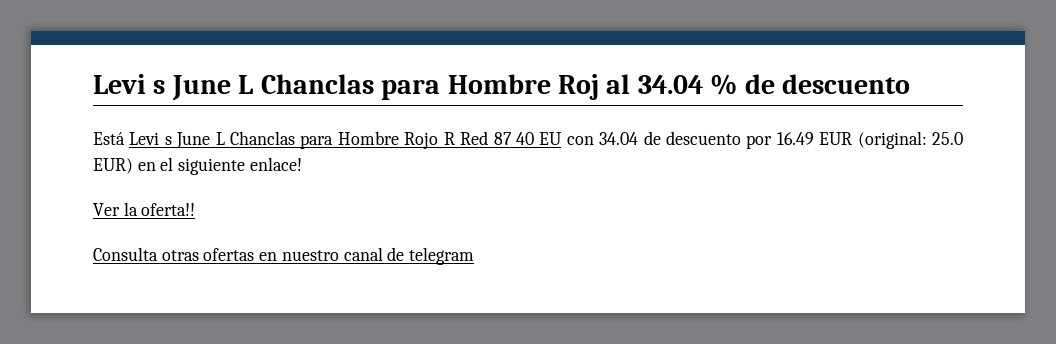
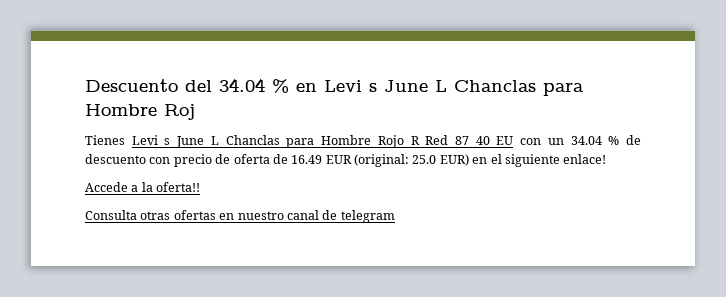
- Levi s June L Chanclas para Hombre Roj al 34.04 % de descuento
- Está Levi s June L Chanclas para Hombre Rojo R Red 87 40 EU con 34.04 de descuento por 16.49 EUR (original: 25.0 EUR) en el siguiente enlace!
+ Descuento del 34.04 % en Levi s June L Chanclas para Hombre Roj
+ Tienes Levi s June L Chanclas para Hombre Rojo R Red 87 40 EU con un 34.04 % de descuento con precio de oferta de 16.49 EUR (original: 25.0 EUR) en el siguiente enlace!
- Ver la oferta!!
+ Accede a la oferta!!

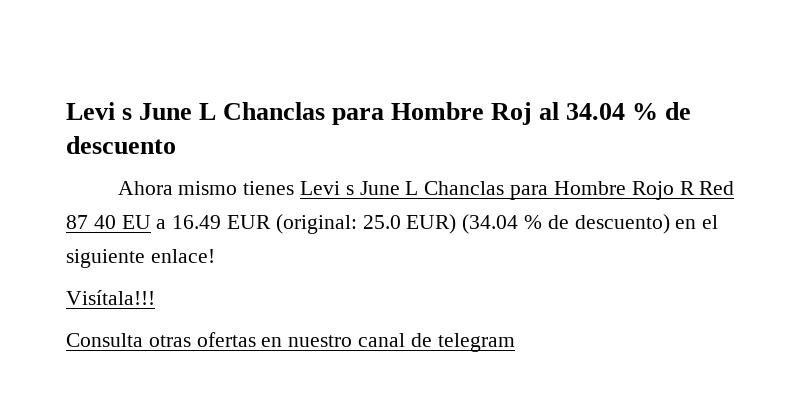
- Descuento del 34.04 % en Levi s June L Chanclas para Hombre Roj
- Tienes Levi s June L Chanclas para Hombre Rojo R Red 87 40 EU con un 34.04 % de descuento con precio de oferta de 16.49 EUR (original: 25.0 EUR) en el siguiente enlace!
+ Levi s June L Chanclas para Hombre Roj al 34.04 % de descuento
+ Ahora mismo tienes Levi s June L Chanclas para Hombre Rojo R Red 87 40 EU a 16.49 EUR (original: 25.0 EUR) (34.04 % de descuento) en el siguiente enlace!
- Accede a la oferta!!
+ Visítala!!!

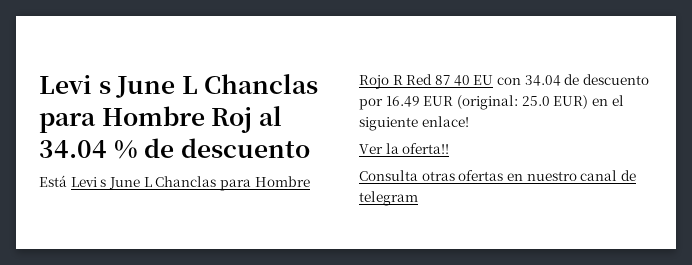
- Ahora mismo tienes Levi s June L Chanclas para Hombre Rojo R Red 87 40 EU a 16.49 EUR (original: 25.0 EUR) (34.04 % de descuento) en el siguiente enlace!
+ Está Levi s June L Chanclas para Hombre Rojo R Red 87 40 EU con 34.04 de descuento por 16.49 EUR (original: 25.0 EUR) en el siguiente enlace!
- Visítala!!!
+ Ver la oferta!!

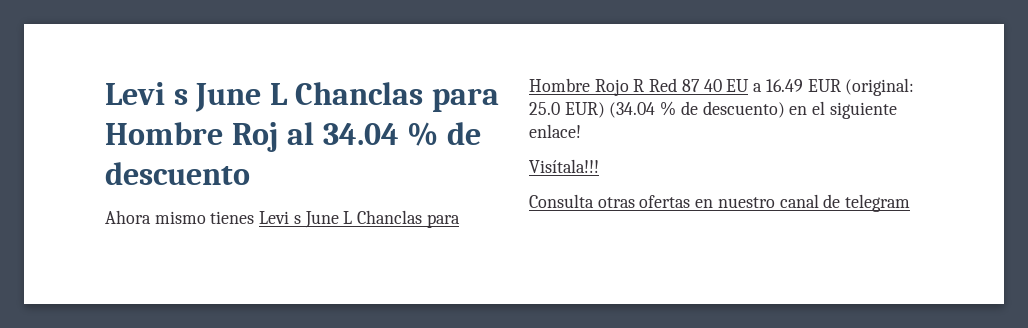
- Está Levi s June L Chanclas para Hombre Rojo R Red 87 40 EU con 34.04 de descuento por 16.49 EUR (original: 25.0 EUR) en el siguiente enlace!
+ Ahora mismo tienes Levi s June L Chanclas para Hombre Rojo R Red 87 40 EU a 16.49 EUR (original: 25.0 EUR) (34.04 % de descuento) en el siguiente enlace!
- Ver la oferta!!
+ Visítala!!!

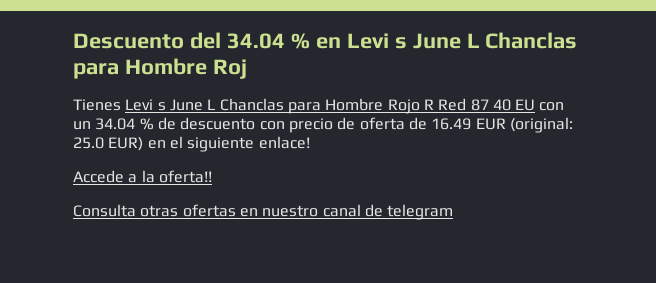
- Levi s June L Chanclas para Hombre Roj al 34.04 % de descuento
- Ahora mismo tienes Levi s June L Chanclas para Hombre Rojo R Red 87 40 EU a 16.49 EUR (original: 25.0 EUR) (34.04 % de descuento) en el siguiente enlace!
+ Descuento del 34.04 % en Levi s June L Chanclas para Hombre Roj
+ Tienes Levi s June L Chanclas para Hombre Rojo R Red 87 40 EU con un 34.04 % de descuento con precio de oferta de 16.49 EUR (original: 25.0 EUR) en el siguiente enlace!
- Visítala!!!
+ Accede a la oferta!!

